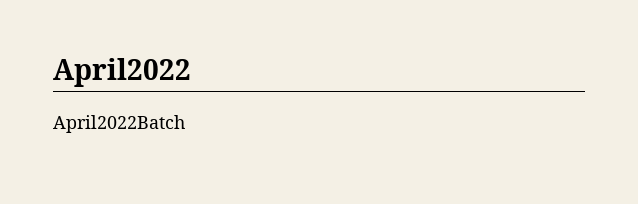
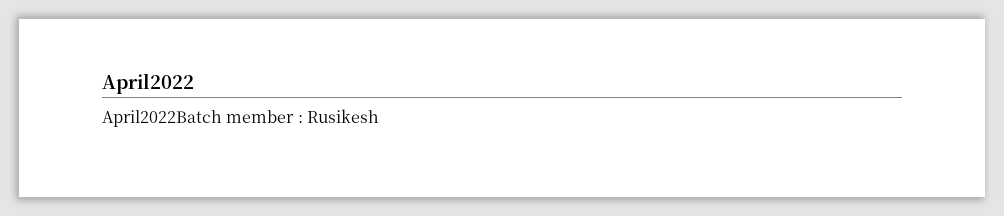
- April2022Batch
+ April2022Batch member : Rusikesh

